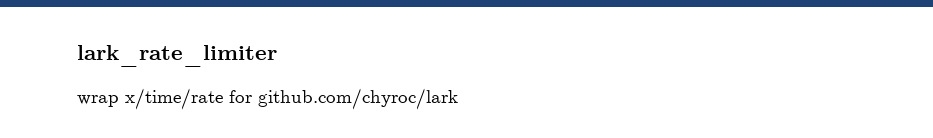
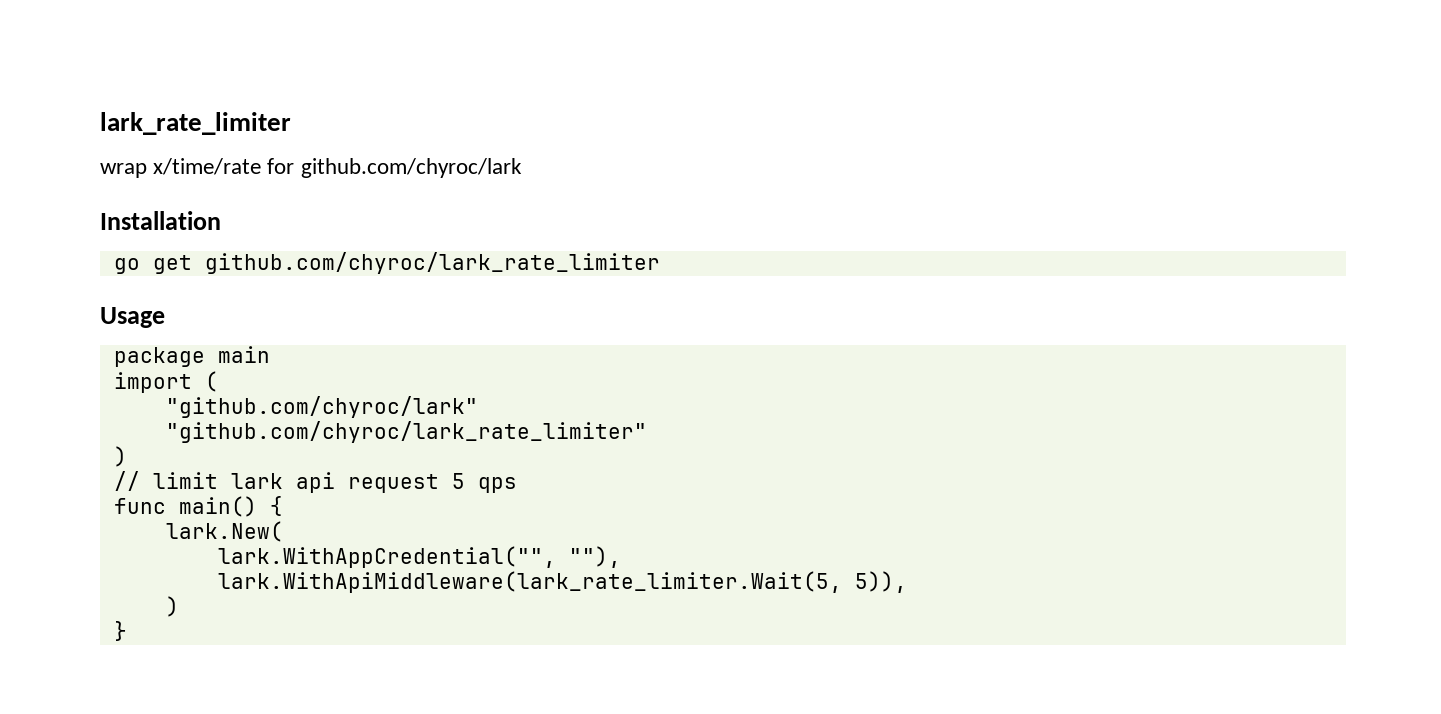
+ Installation
+ go get github.com/chyroc/lark_rate_limiter
+ Usage
+ package main
+ import (
+ "github.com/chyroc/lark"
+ "github.com/chyroc/lark_rate_limiter"
+ )
+ // limit lark api request 5 qps
+ func main() {
+ lark.New(
+ lark.WithAppCredential("", ""),
+ lark.WithApiMiddleware(lark_rate_limiter.Wait(5, 5)),
+ )
+ }

